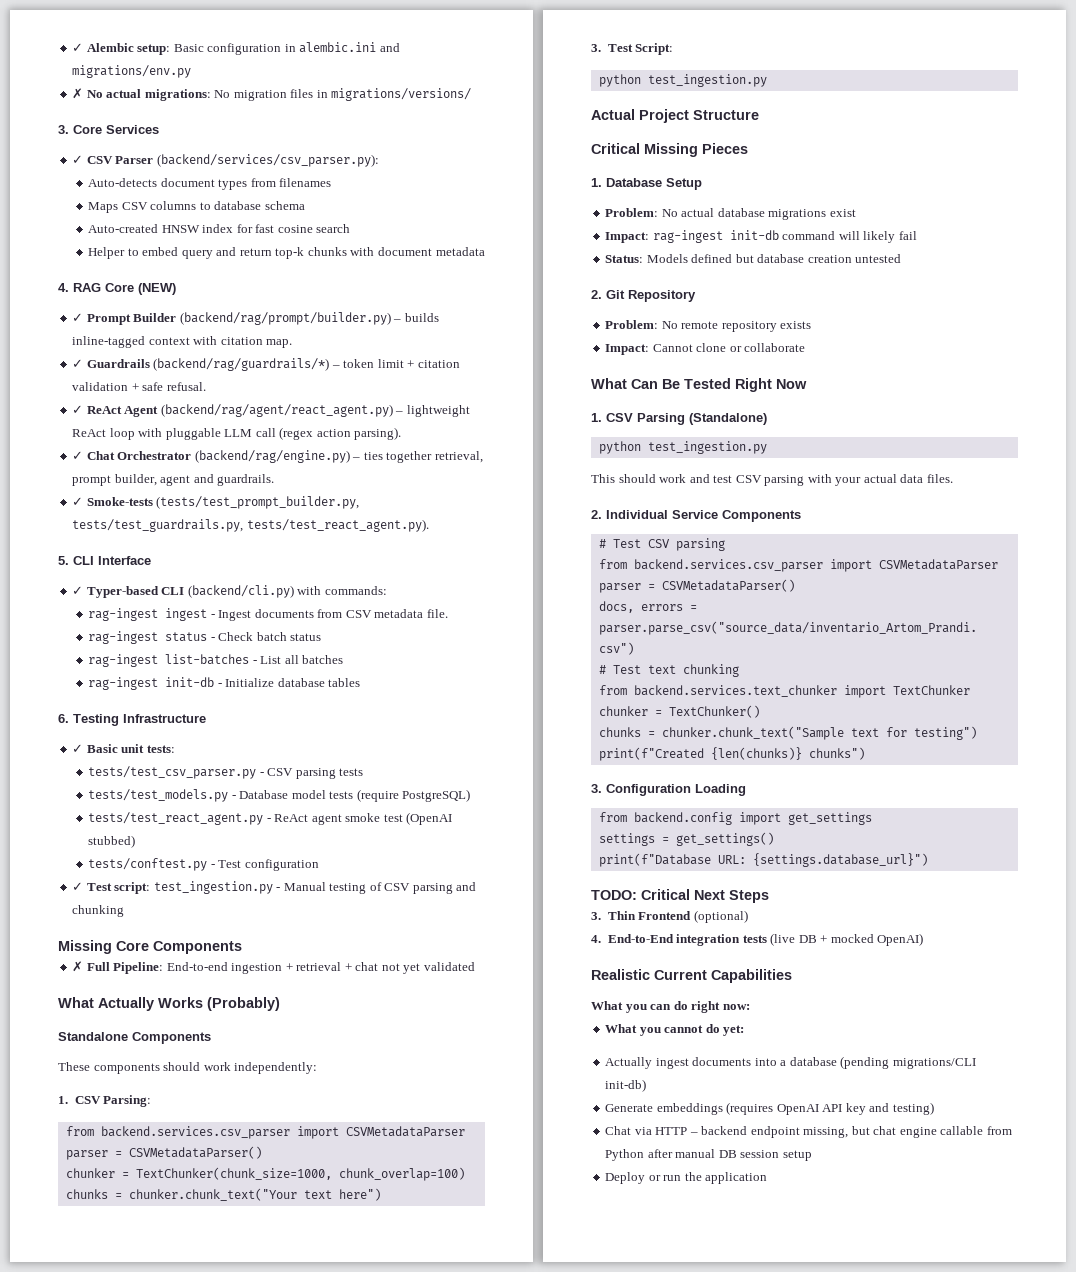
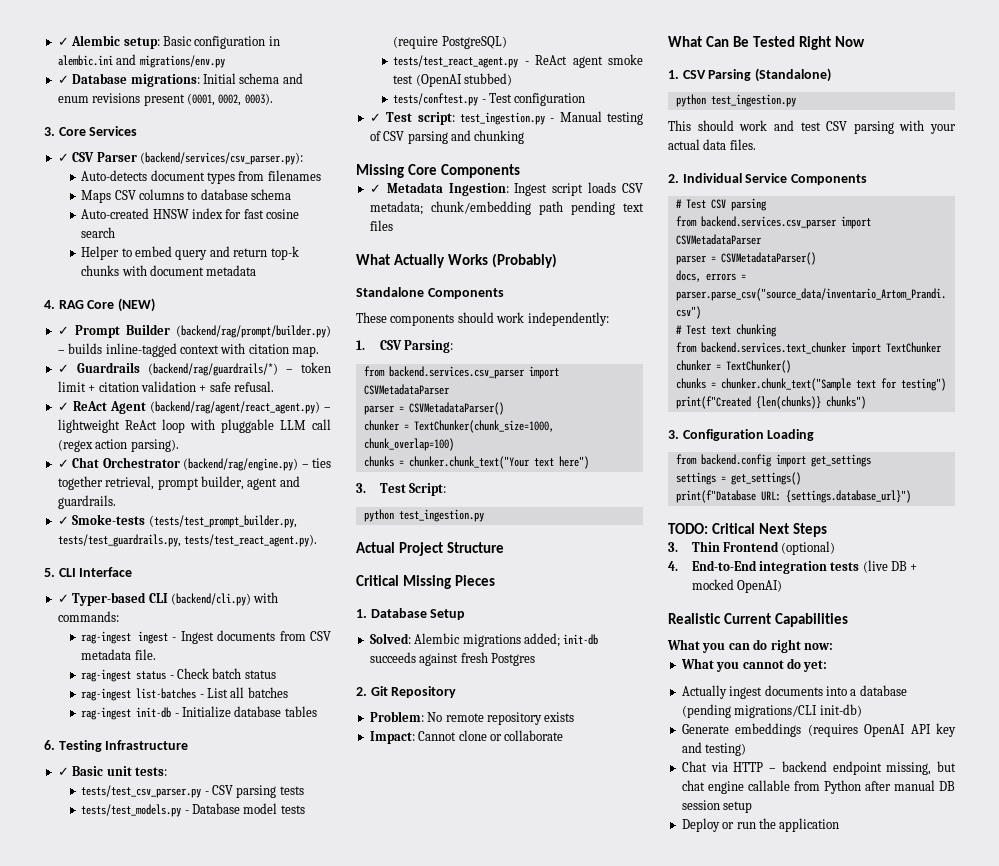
- ✗ No actual migrations: No migration files in migrations/versions/
+ ✓ Database migrations: Initial schema and enum revisions present (0001, 0002, 0003).
- ✗ Full Pipeline: End-to-end ingestion + retrieval + chat not yet validated
+ ✓ Metadata Ingestion: Ingest script loads CSV metadata; chunk/embedding path pending text files
- Problem: No actual database migrations exist
- Impact: rag-ingest init-db command will likely fail
- Status: Models defined but database creation untested
+ Solved: Alembic migrations added; init-db succeeds against fresh Postgres

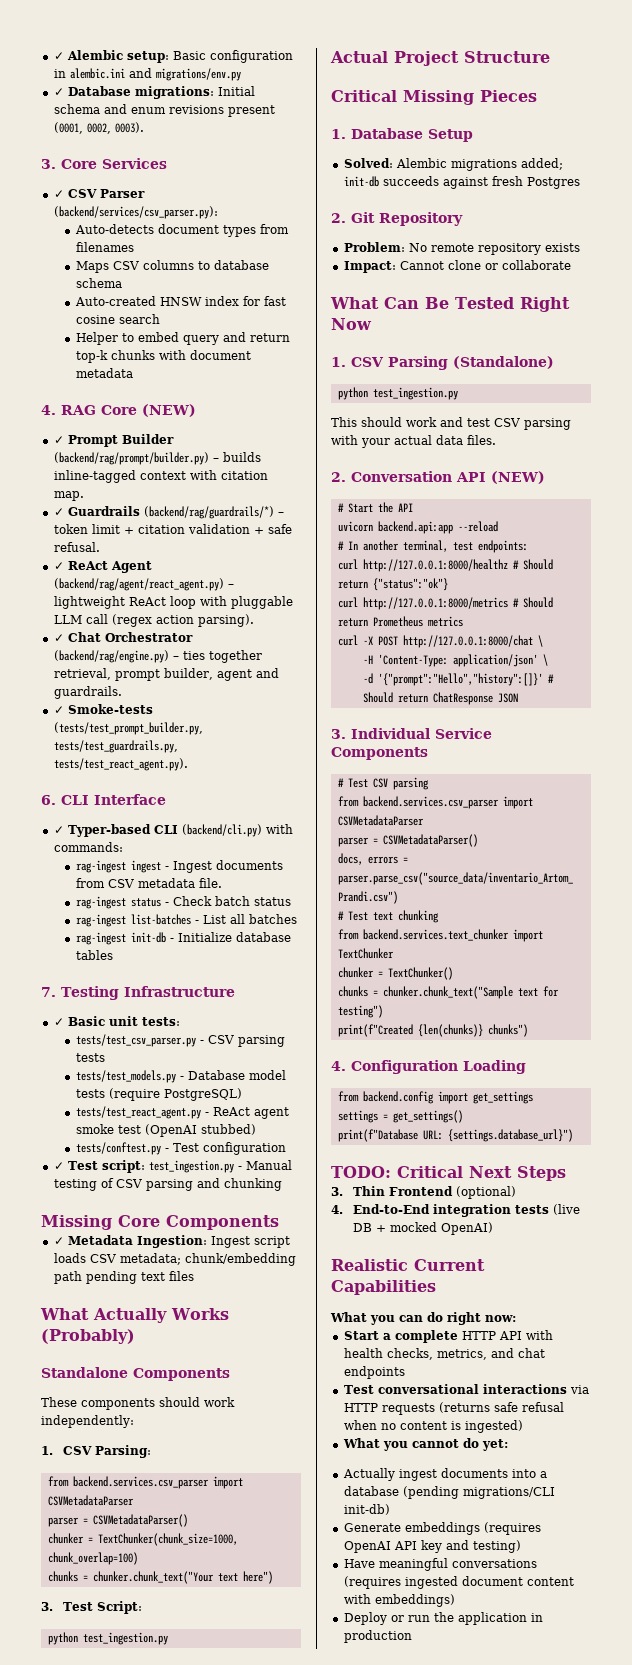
- 5. CLI Interface
+ 6. CLI Interface
- 6. Testing Infrastructure
+ 7. Testing Infrastructure
- 2. Individual Service Components
+ 2. Conversation API (NEW)
+ # Start the API
+ uvicorn backend.api:app --reload
+ # In another terminal, test endpoints:
+ curl http://127.0.0.1:8000/healthz # Should return {"status":"ok"}
+ curl http://127.0.0.1:8000/metrics # Should return Prometheus metrics
+ curl -X POST http://127.0.0.1:8000/chat \
+ -H 'Content-Type: application/json' \
+ -d '{"prompt":"Hello","history":[]}' # Should return ChatResponse JSON
+ 3. Individual Service Components
- 3. Configuration Loading
+ 4. Configuration Loading
+ Start a complete HTTP API with health checks, metrics, and chat endpoints
+ Test conversational interactions via HTTP requests (returns safe refusal when no content is ingested)
- Chat via HTTP – backend endpoint missing, but chat engine callable from Python after manual DB session setup
+ Have meaningful conversations (requires ingested document content with embeddings)
- Deploy or run the application
+ Deploy or run the application in production

